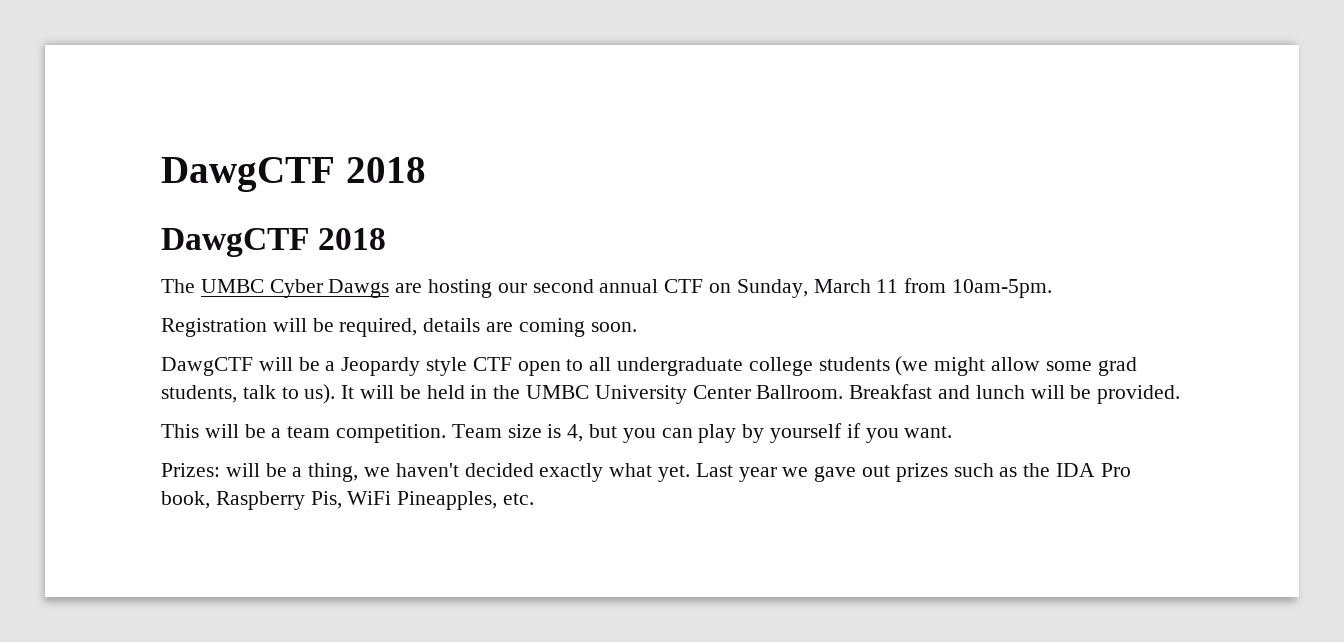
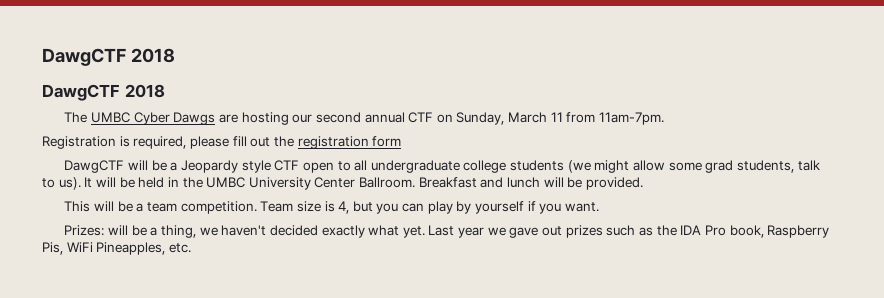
- The UMBC Cyber Dawgs are hosting our second annual CTF on Sunday, March 11 from 10am-5pm.
+ The UMBC Cyber Dawgs are hosting our second annual CTF on Sunday, March 11 from 11am-7pm.
- Registration will be required, details are coming soon.
+ Registration is required, please fill out the registration form

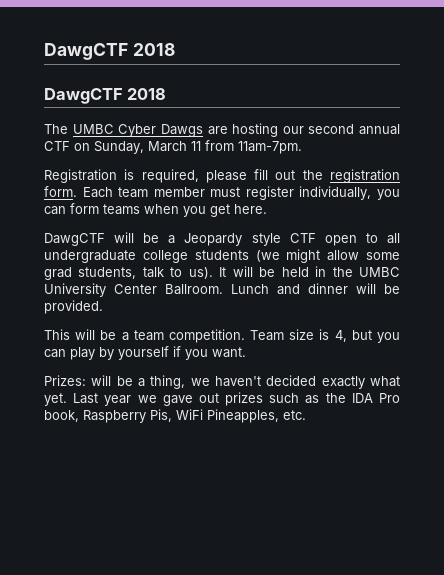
- Registration is required, please fill out the registration form
+ Registration is required, please fill out the registration form. Each team member must register individually, you can form teams when you get here.
- Breakfast and lunch will be provided.
+ Lunch and dinner will be provided.

